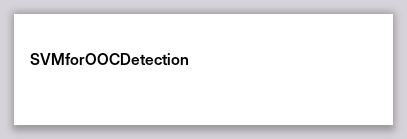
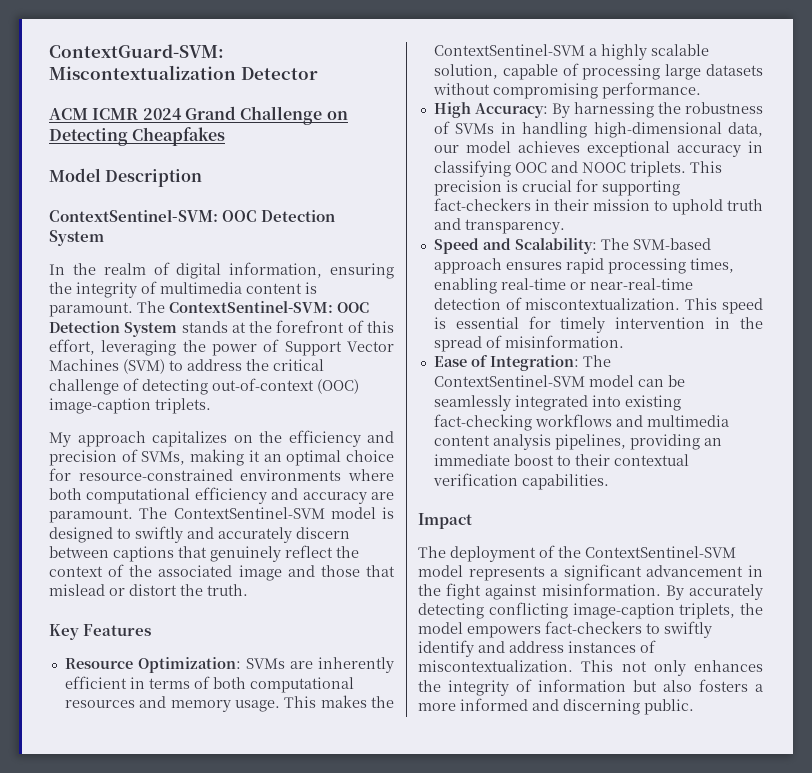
- SVMforOOCDetection
+ ContextGuard-SVM: Miscontextualization Detector
+ ACM ICMR 2024 Grand Challenge on Detecting Cheapfakes
+ Model Description
+ ContextSentinel-SVM: OOC Detection System
+ In the realm of digital information, ensuring the integrity of multimedia content is paramount. The ContextSentinel-SVM: OOC Detection System stands at the forefront of this effort, leveraging the power of Support Vector Machines (SVM) to address the critical challenge of detecting out-of-context (OOC) image-caption triplets.
+ My approach capitalizes on the efficiency and precision of SVMs, making it an optimal choice for resource-constrained environments where both computational efficiency and accuracy are paramount. The ContextSentinel-SVM model is designed to swiftly and accurately discern between captions that genuinely reflect the context of the associated image and those that mislead or distort the truth.
+ Key Features
+ Resource Optimization: SVMs are inherently efficient in terms of both computational resources and memory usage. This makes the ContextSentinel-SVM a highly scalable solution, capable of processing large datasets without compromising performance.
+ High Accuracy: By harnessing the robustness of SVMs in handling high-dimensional data, our model achieves exceptional accuracy in classifying OOC and NOOC triplets. This precision is crucial for supporting fact-checkers in their mission to uphold truth and transparency.
+ Speed and Scalability: The SVM-based approach ensures rapid processing times, enabling real-time or near-real-time detection of miscontextualization. This speed is essential for timely intervention in the spread of misinformation.
+ Ease of Integration: The ContextSentinel-SVM model can be seamlessly integrated into existing fact-checking workflows and multimedia content analysis pipelines, providing an immediate boost to their contextual verification capabilities.
+ Impact
+ The deployment of the ContextSentinel-SVM model represents a significant advancement in the fight against misinformation. By accurately detecting conflicting image-caption triplets, the model empowers fact-checkers to swiftly identify and address instances of miscontextualization. This not only enhances the integrity of information but also fosters a more informed and discerning public.

